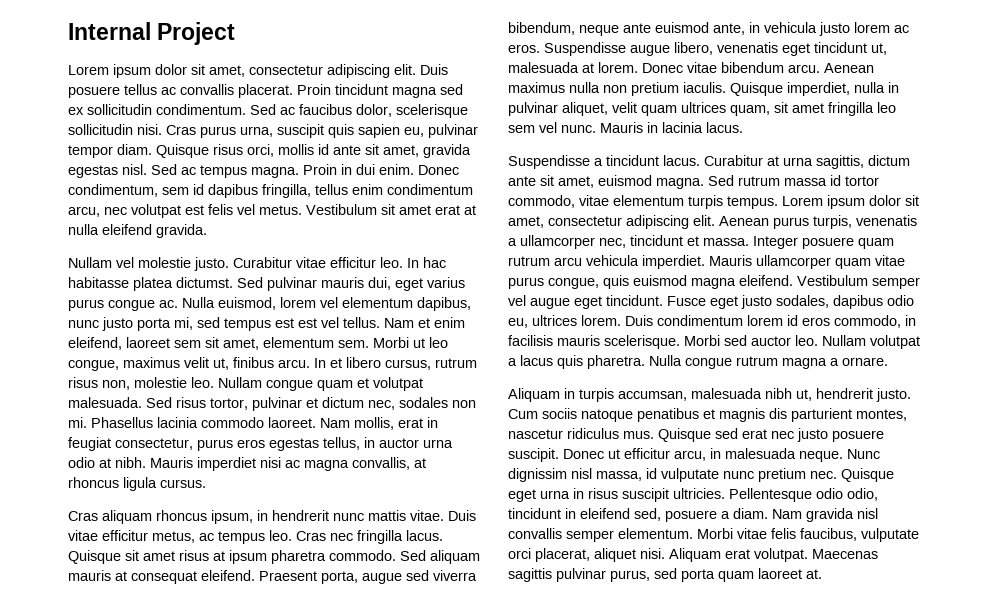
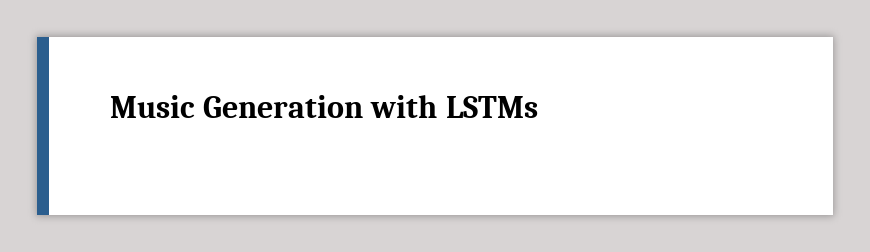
- Internal Project
- Lorem ipsum dolor sit amet, consectetur adipiscing elit. Duis posuere tellus ac convallis placerat. Proin tincidunt magna sed ex sollicitudin condimentum. Sed ac faucibus dolor, scelerisque sollicitudin nisi. Cras purus urna, suscipit quis sapien eu, pulvinar tempor diam. Quisque risus orci, mollis id ante sit amet, gravida egestas nisl. Sed ac tempus magna. Proin in dui enim. Donec condimentum, sem id dapibus fringilla, tellus enim condimentum arcu, nec volutpat est felis vel metus. Vestibulum sit amet erat at nulla eleifend gravida.
- Nullam vel molestie justo. Curabitur vitae efficitur leo. In hac habitasse platea dictumst. Sed pulvinar mauris dui, eget varius purus congue ac. Nulla euismod, lorem vel elementum dapibus, nunc justo porta mi, sed tempus est est vel tellus. Nam et enim eleifend, laoreet sem sit amet, elementum sem. Morbi ut leo congue, maximus velit ut, finibus arcu. In et libero cursus, rutrum risus non, molestie leo. Nullam congue quam et volutpat malesuada. Sed risus tortor, pulvinar et dictum nec, sodales non mi. Phasellus lacinia commodo laoreet. Nam mollis, erat in feugiat consectetur, purus eros egestas tellus, in auctor urna odio at nibh. Mauris imperdiet nisi ac magna convallis, at rhoncus ligula cursus.
- Cras aliquam rhoncus ipsum, in hendrerit nunc mattis vitae. Duis vitae efficitur metus, ac tempus leo. Cras nec fringilla lacus. Quisque sit amet risus at ipsum pharetra commodo. Sed aliquam mauris at consequat eleifend. Praesent porta, augue sed viverra bibendum, neque ante euismod ante, in vehicula justo lorem ac eros. Suspendisse augue libero, venenatis eget tincidunt ut, malesuada at lorem. Donec vitae bibendum arcu. Aenean maximus nulla non pretium iaculis. Quisque imperdiet, nulla in pulvinar aliquet, velit quam ultrices quam, sit amet fringilla leo sem vel nunc. Mauris in lacinia lacus.
- Suspendisse a tincidunt lacus. Curabitur at urna sagittis, dictum ante sit amet, euismod magna. Sed rutrum massa id tortor commodo, vitae elementum turpis tempus. Lorem ipsum dolor sit amet, consectetur adipiscing elit. Aenean purus turpis, venenatis a ullamcorper nec, tincidunt et massa. Integer posuere quam rutrum arcu vehicula imperdiet. Mauris ullamcorper quam vitae purus congue, quis euismod magna eleifend. Vestibulum semper vel augue eget tincidunt. Fusce eget justo sodales, dapibus odio eu, ultrices lorem. Duis condimentum lorem id eros commodo, in facilisis mauris scelerisque. Morbi sed auctor leo. Nullam volutpat a lacus quis pharetra. Nulla congue rutrum magna a ornare.
- Aliquam in turpis accumsan, malesuada nibh ut, hendrerit justo. Cum sociis natoque penatibus et magnis dis parturient montes, nascetur ridiculus mus. Quisque sed erat nec justo posuere suscipit. Donec ut efficitur arcu, in malesuada neque. Nunc dignissim nisl massa, id vulputate nunc pretium nec. Quisque eget urna in risus suscipit ultricies. Pellentesque odio odio, tincidunt in eleifend sed, posuere a diam. Nam gravida nisl convallis semper elementum. Morbi vitae felis faucibus, vulputate orci placerat, aliquet nisi. Aliquam erat volutpat. Maecenas sagittis pulvinar purus, sed porta quam laoreet at.
+ Music Generation with LSTMs

